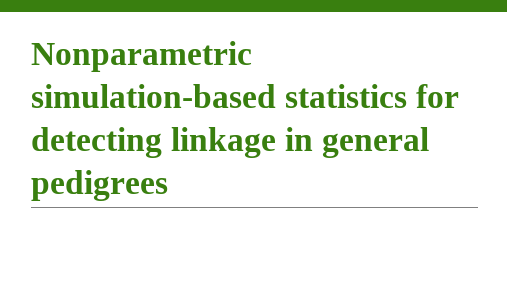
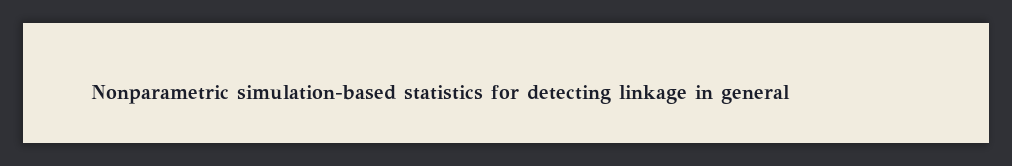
- Nonparametric simulation-based statistics for detecting linkage in general pedigrees
+ Nonparametric simulation-based statistics for detecting linkage in general

